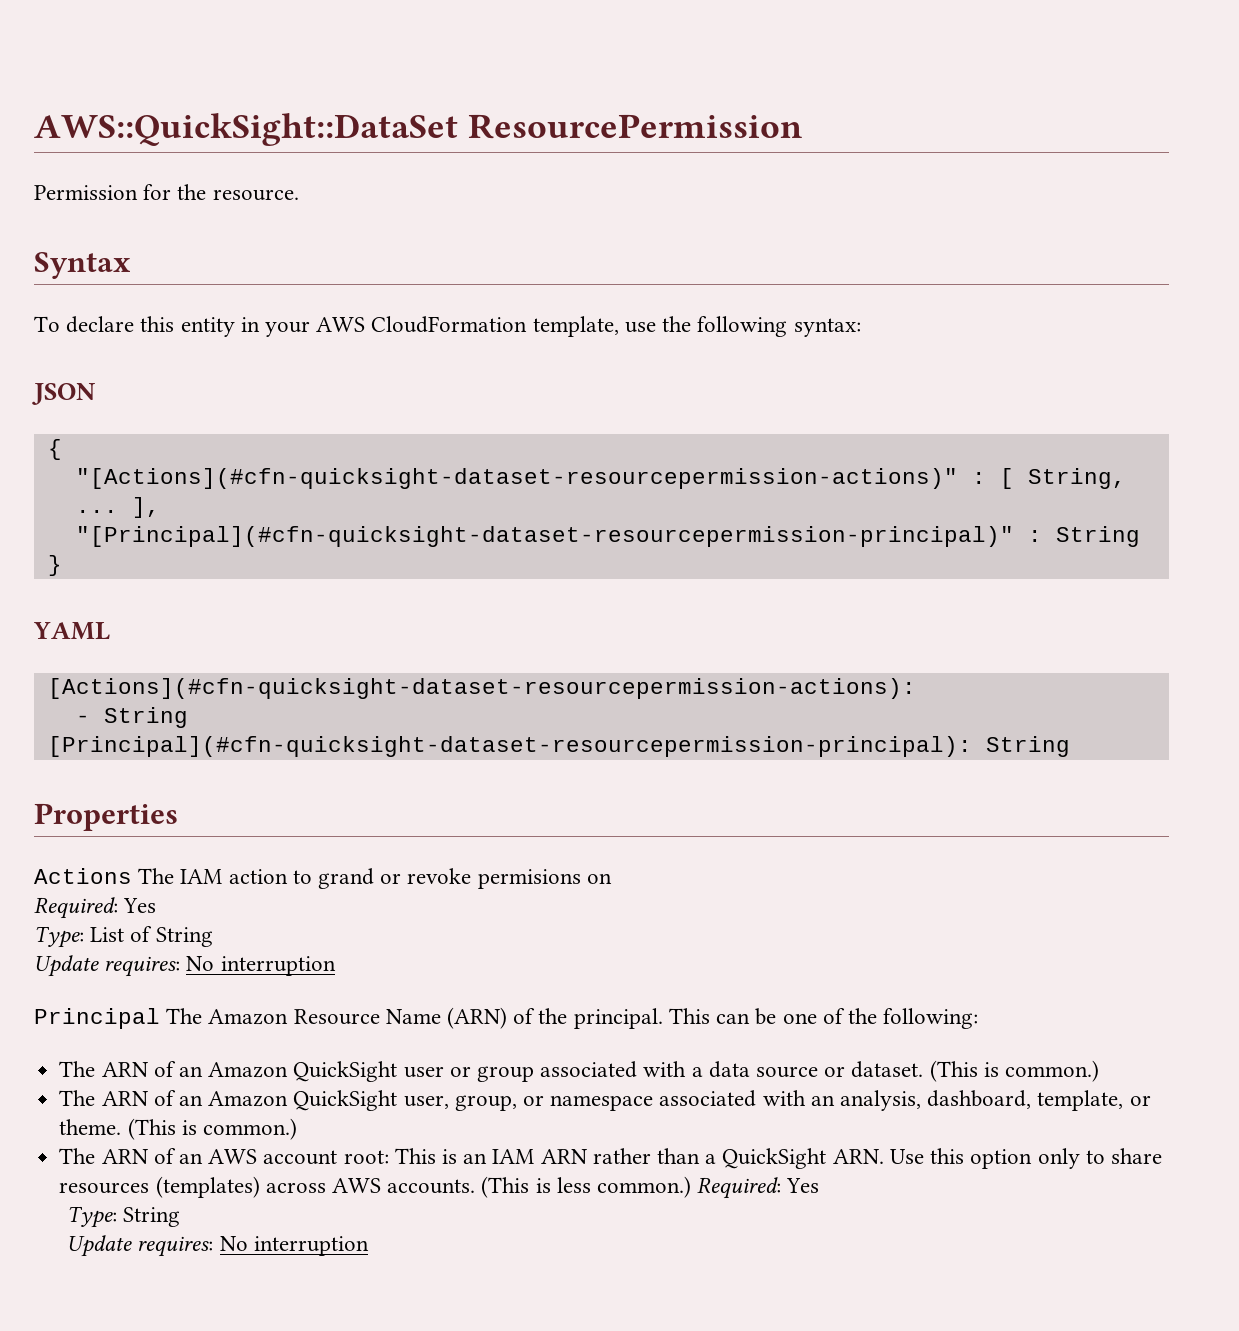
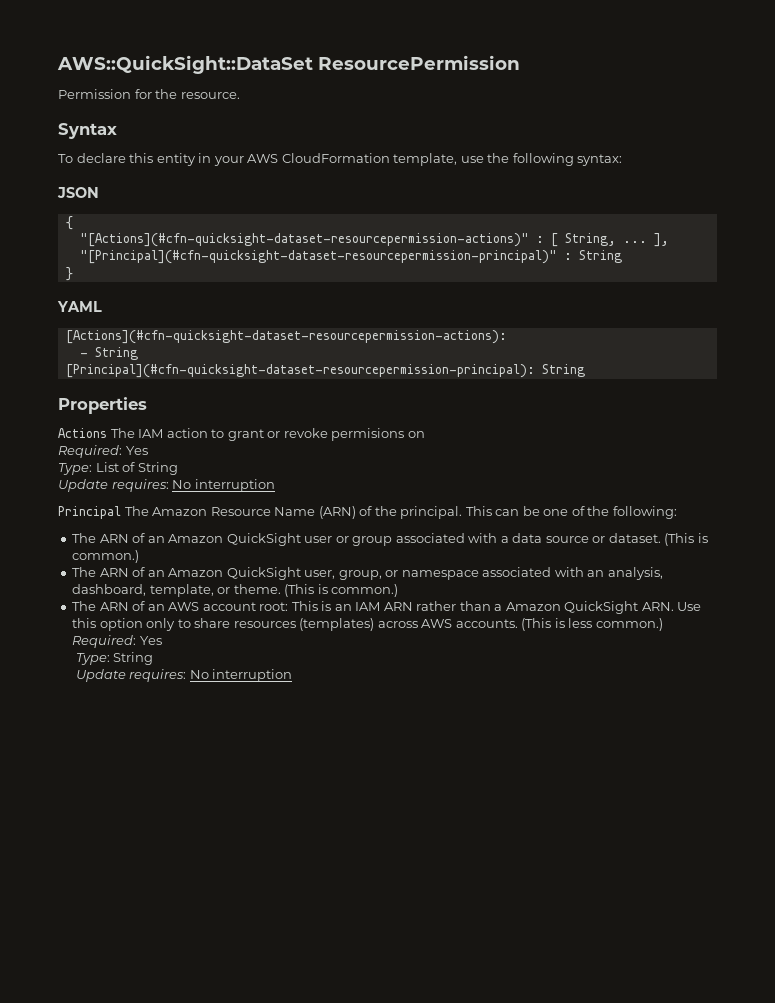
- Actions The IAM action to grand or revoke permisions on
+ Actions The IAM action to grant or revoke permisions on
- The ARN of an AWS account root: This is an IAM ARN rather than a QuickSight ARN. Use this option only to share resources (templates) across AWS accounts.
+ The ARN of an AWS account root: This is an IAM ARN rather than a Amazon QuickSight ARN. Use this option only to share resources (templates) across AWS accounts.

